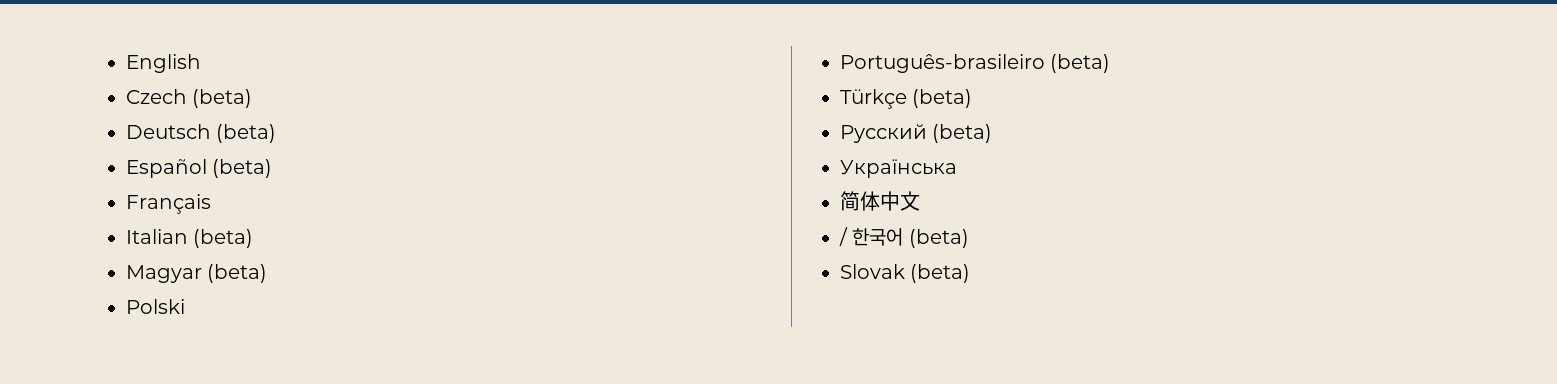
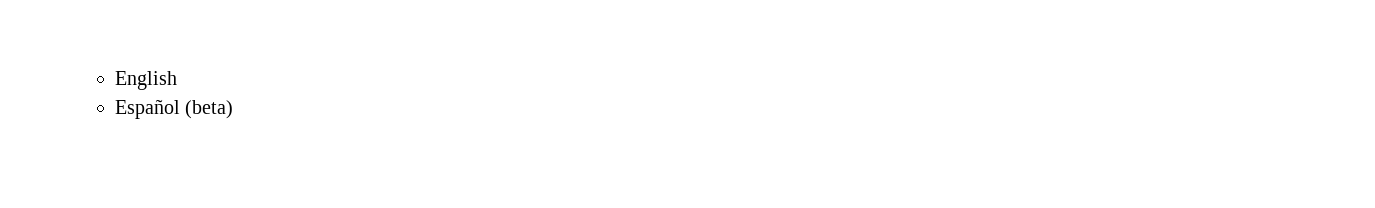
- Czech (beta)
- Deutsch (beta)
  Español (beta)
- Français
- Italian (beta)
- Magyar (beta)
- Polski
- Português-brasileiro (beta)
- Türkçe (beta)
- Русский (beta)
- Українська
- 简体中文
- / 한국어 (beta)
- Slovak (beta)

